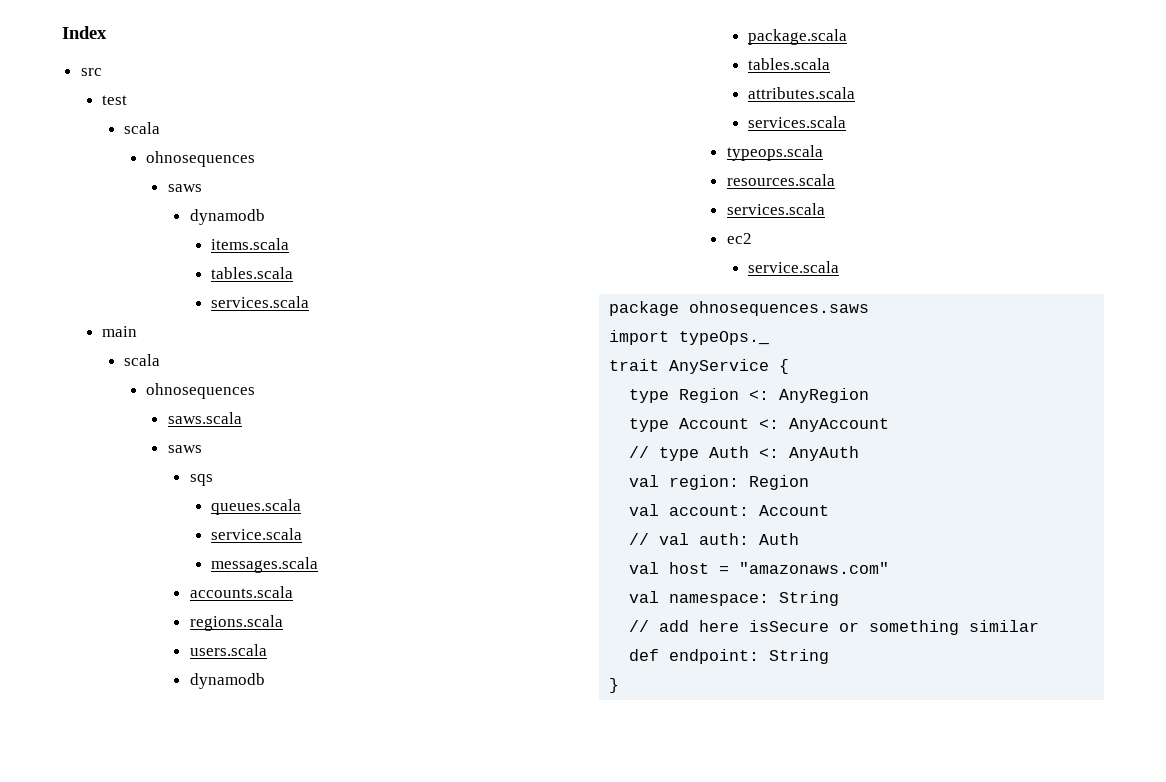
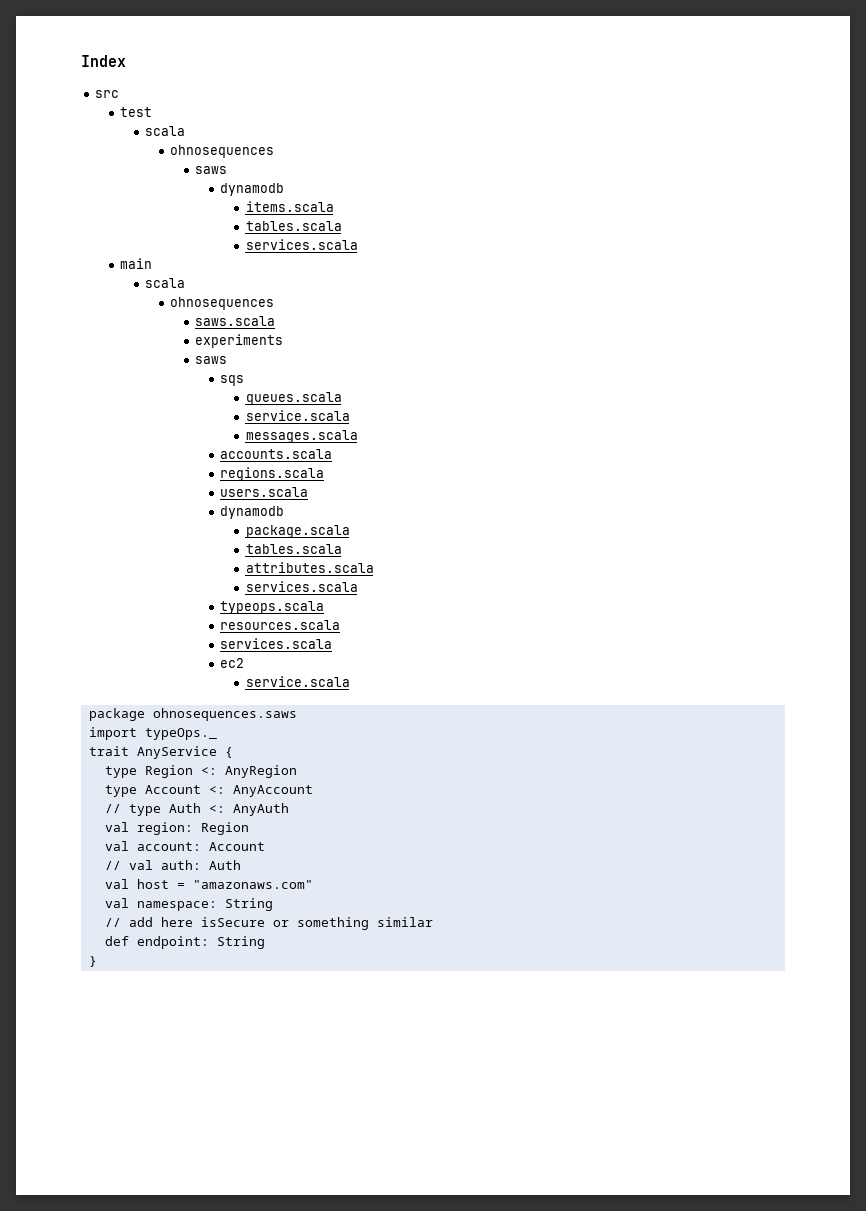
+ experiments

